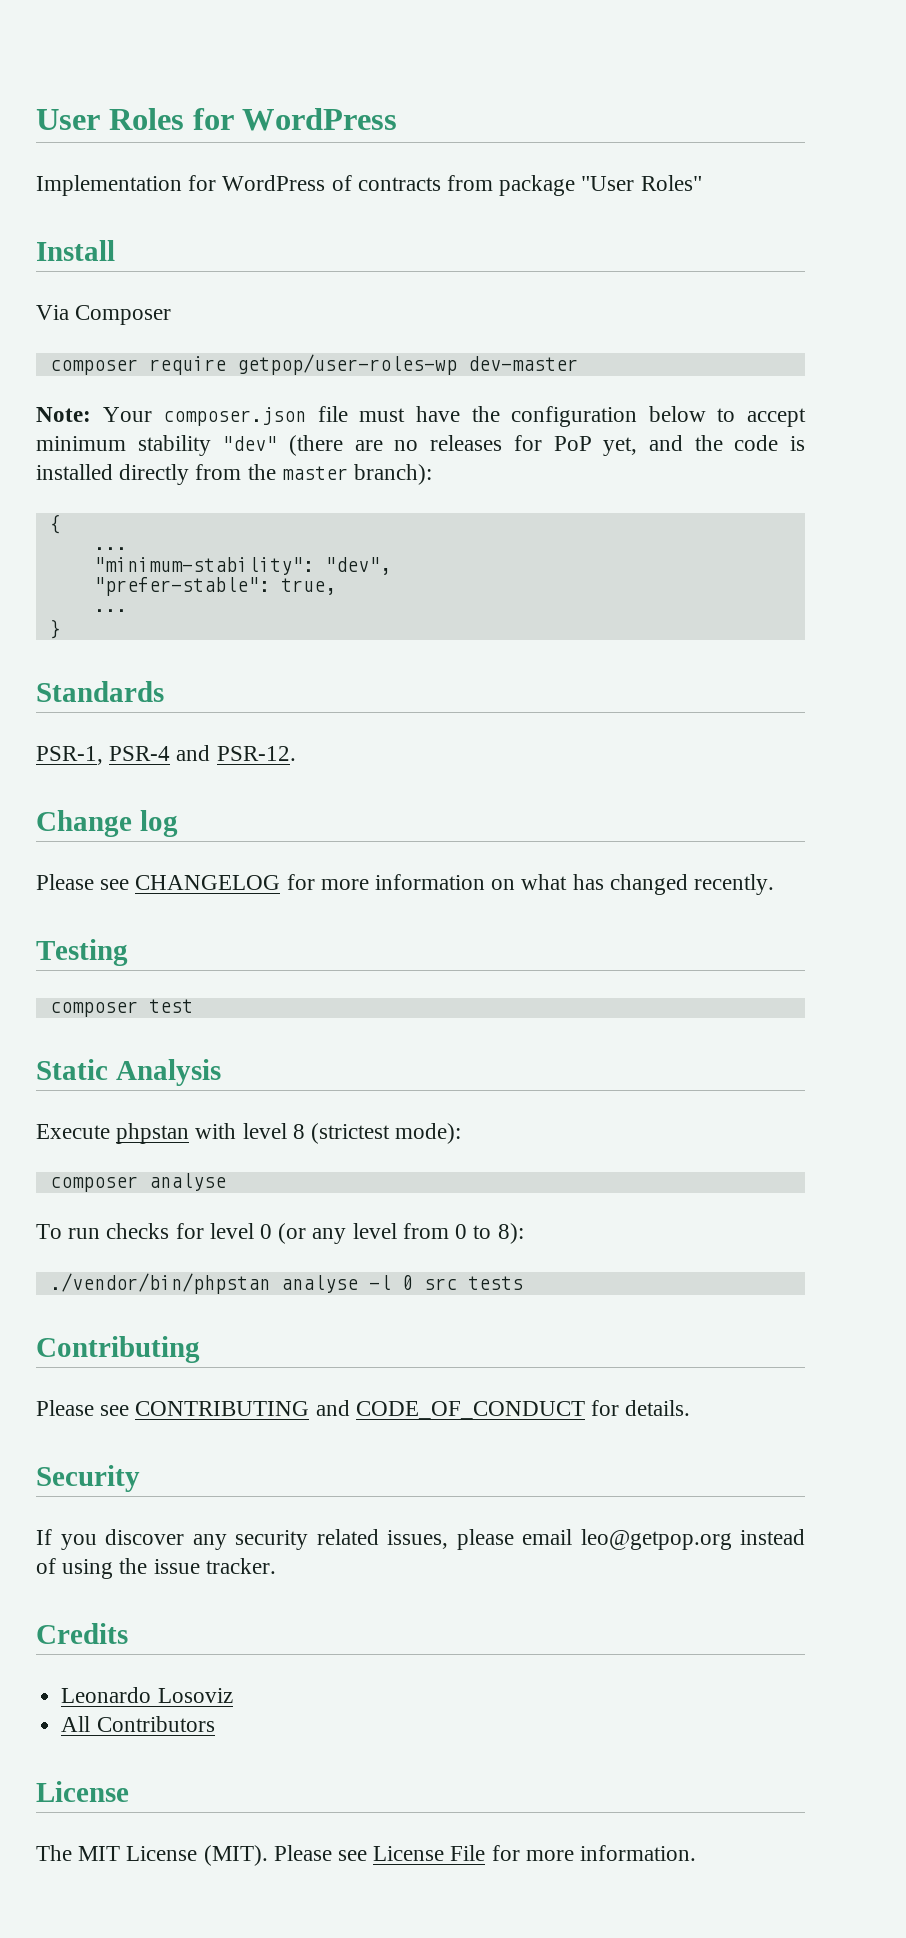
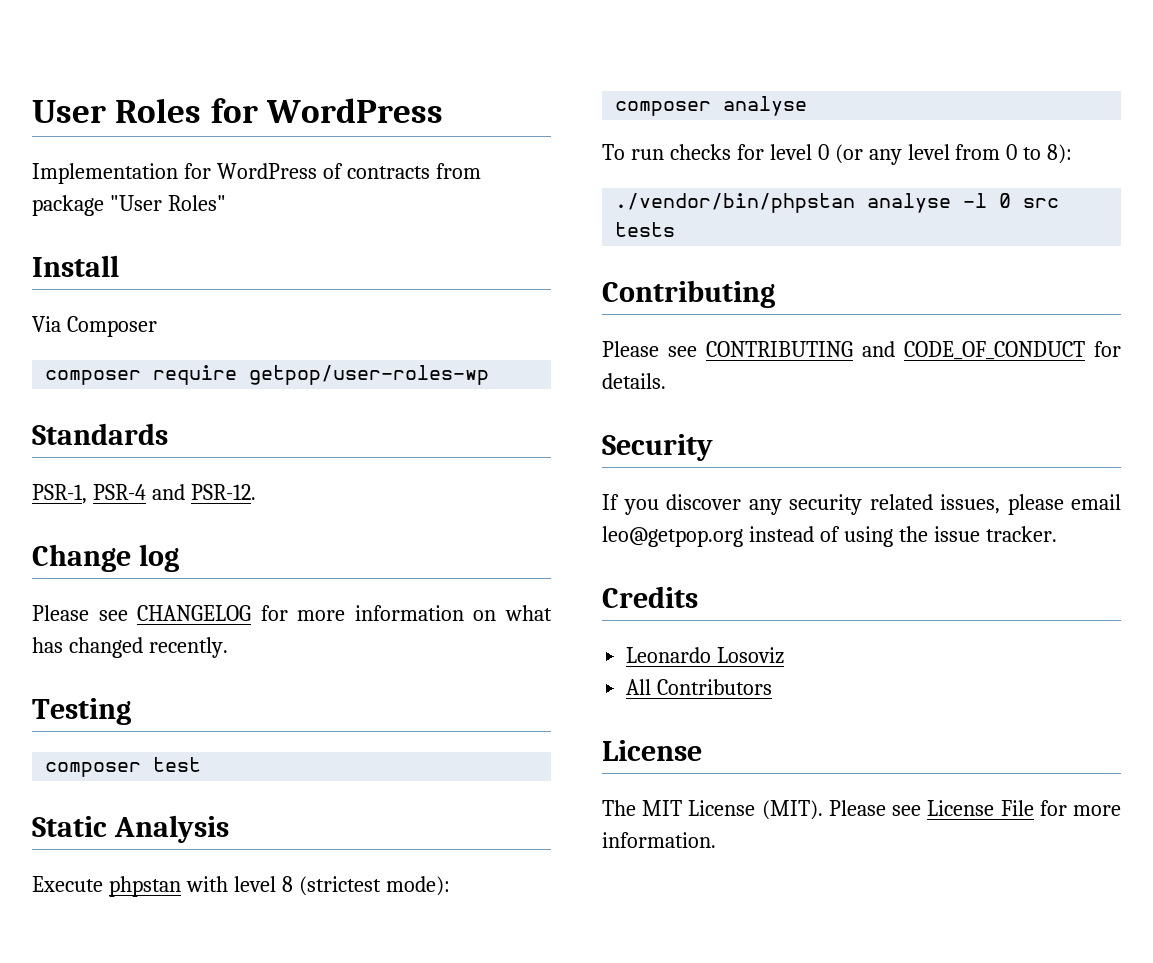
- composer require getpop/user-roles-wp dev-master
- Note: Your composer.json file must have the configuration below to accept minimum stability "dev" (there are no releases for PoP yet, and the code is installed directly from the master branch):
- {
- ...
- "minimum-stability": "dev",
- "prefer-stable": true,
- ...
- }
+ composer require getpop/user-roles-wp

